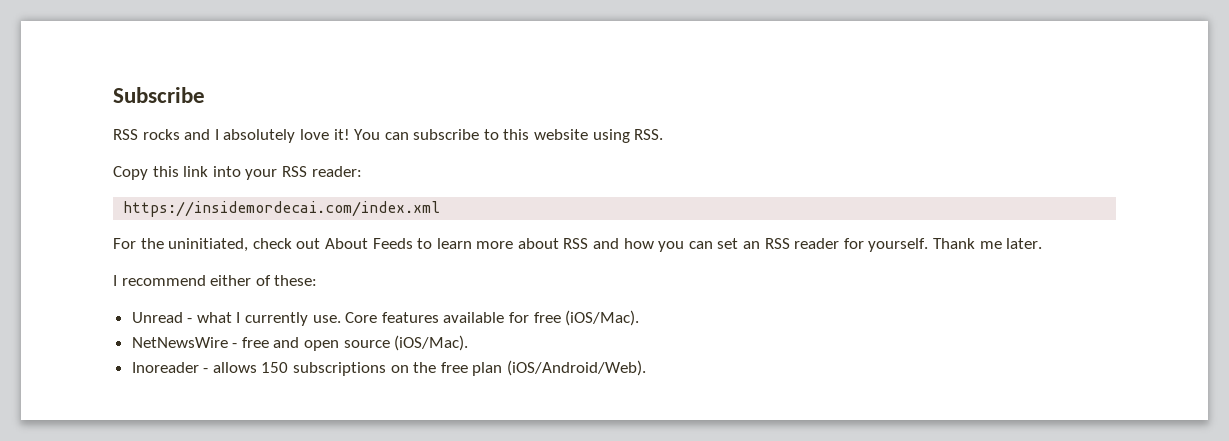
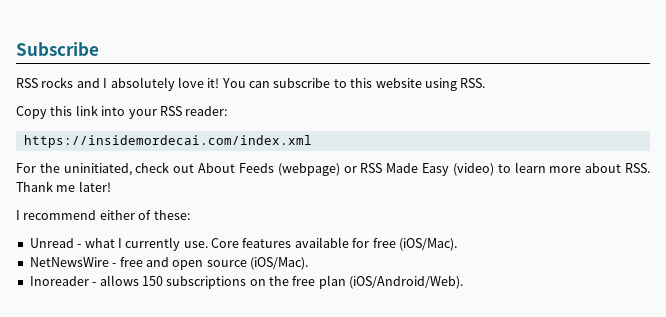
- For the uninitiated, check out About Feeds to learn more about RSS and how you can set an RSS reader for yourself. Thank me later.
+ For the uninitiated, check out About Feeds (webpage) or RSS Made Easy (video) to learn more about RSS. Thank me later!

